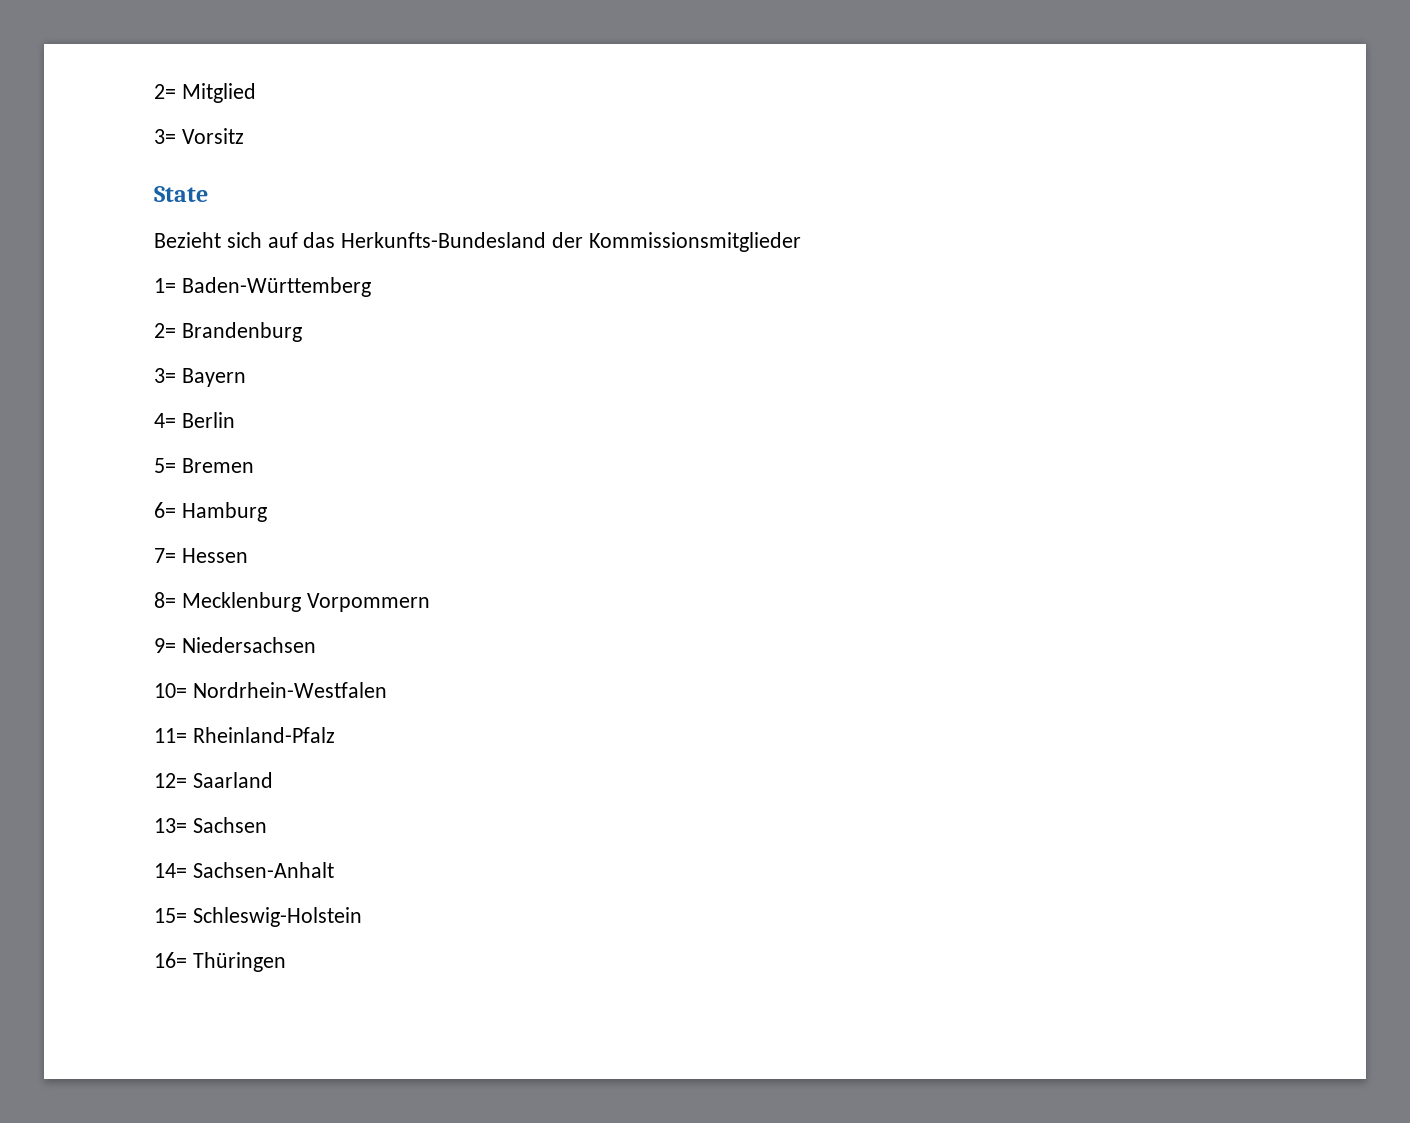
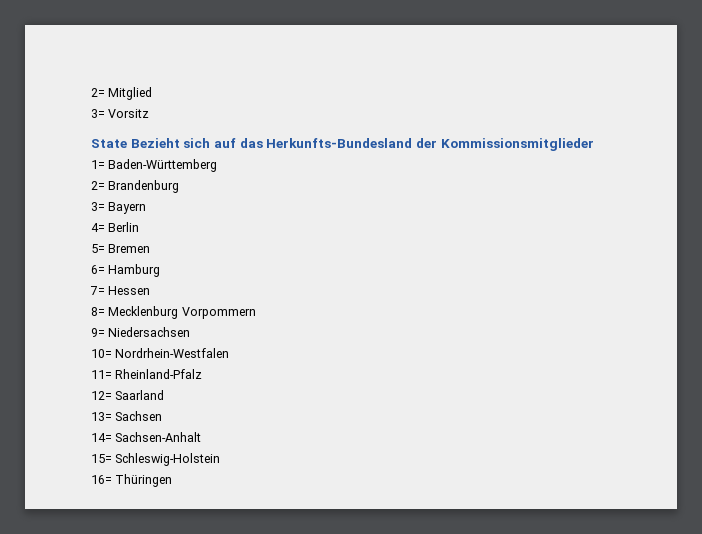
- State
- Bezieht sich auf das Herkunfts-Bundesland der Kommissionsmitglieder
+ State Bezieht sich auf das Herkunfts-Bundesland der Kommissionsmitglieder

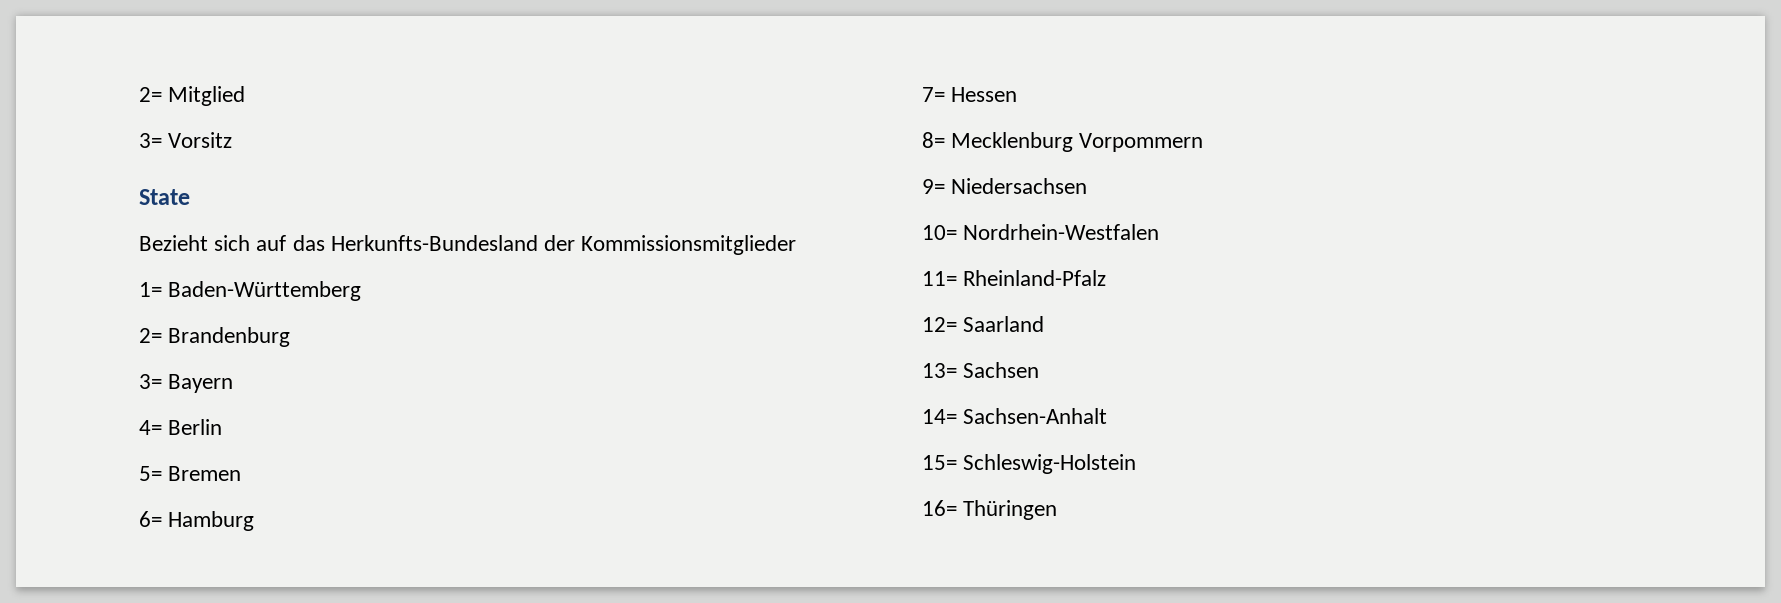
- State Bezieht sich auf das Herkunfts-Bundesland der Kommissionsmitglieder
+ State
+ Bezieht sich auf das Herkunfts-Bundesland der Kommissionsmitglieder

